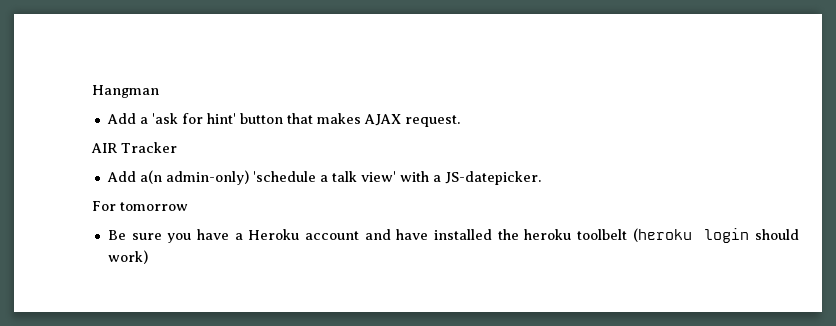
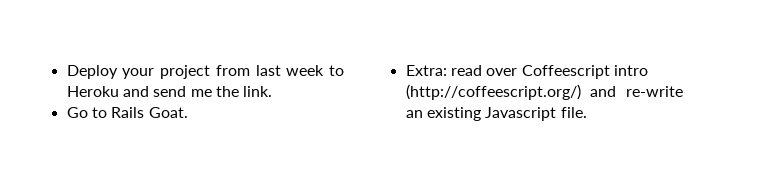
- Hangman
- Add a 'ask for hint' button that makes AJAX request.
- AIR Tracker
- Add a(n admin-only) 'schedule a talk view' with a JS-datepicker.
- For tomorrow
- Be sure you have a Heroku account and have installed the heroku toolbelt (heroku login should work)
+ Deploy your project from last week to Heroku and send me the link.
+ Go to Rails Goat.
+ Extra: read over Coffeescript intro (http://coffeescript.org/) and re-write an existing Javascript file.

